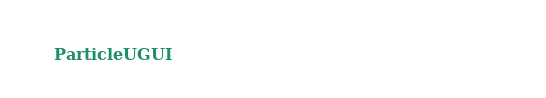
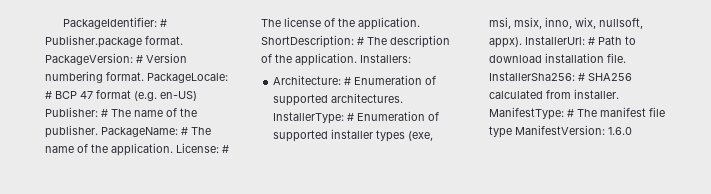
- ParticleUGUI
+ PackageIdentifier: # Publisher.package format. PackageVersion: # Version numbering format. PackageLocale: # BCP 47 format (e.g. en-US) Publisher: # The name of the publisher. PackageName: # The name of the application. License: # The license of the application. ShortDescription: # The description of the application. Installers:
+ Architecture: # Enumeration of supported architectures. InstallerType: # Enumeration of supported installer types (exe, msi, msix, inno, wix, nullsoft, appx). InstallerUrl: # Path to download installation file. InstallerSha256: # SHA256 calculated from installer. ManifestType: # The manifest file type ManifestVersion: 1.6.0

